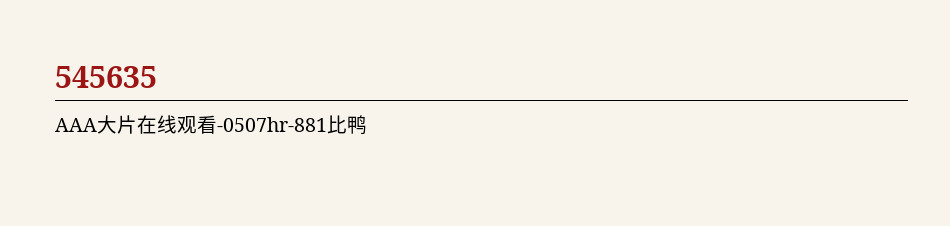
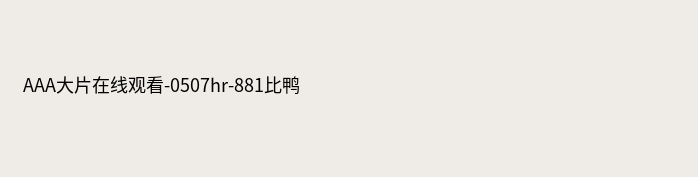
- 545635

